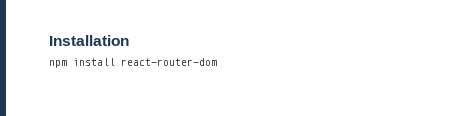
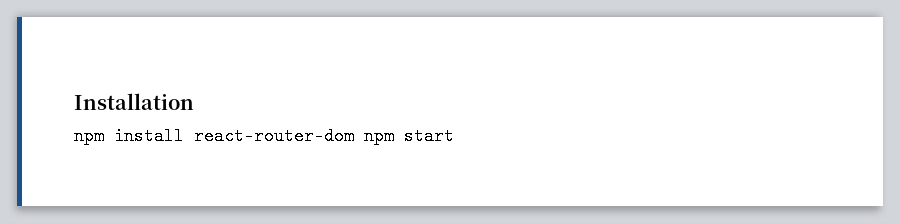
- npm install react-router-dom
+ npm install react-router-dom npm start

